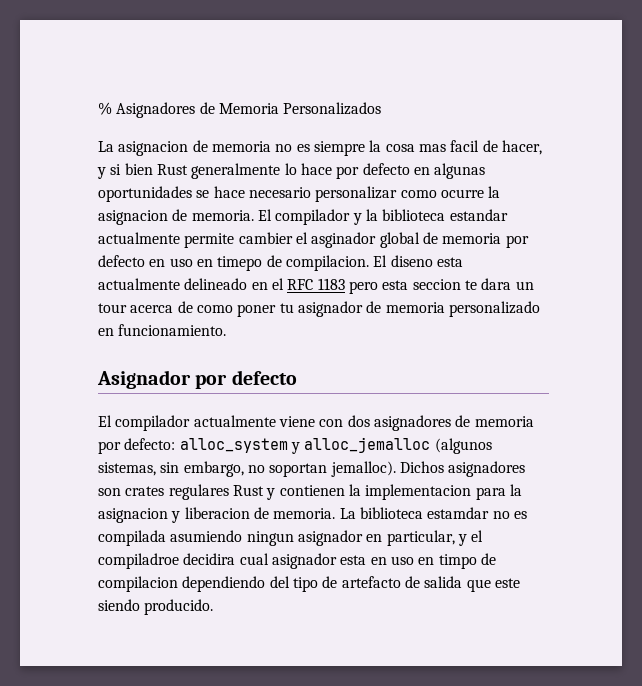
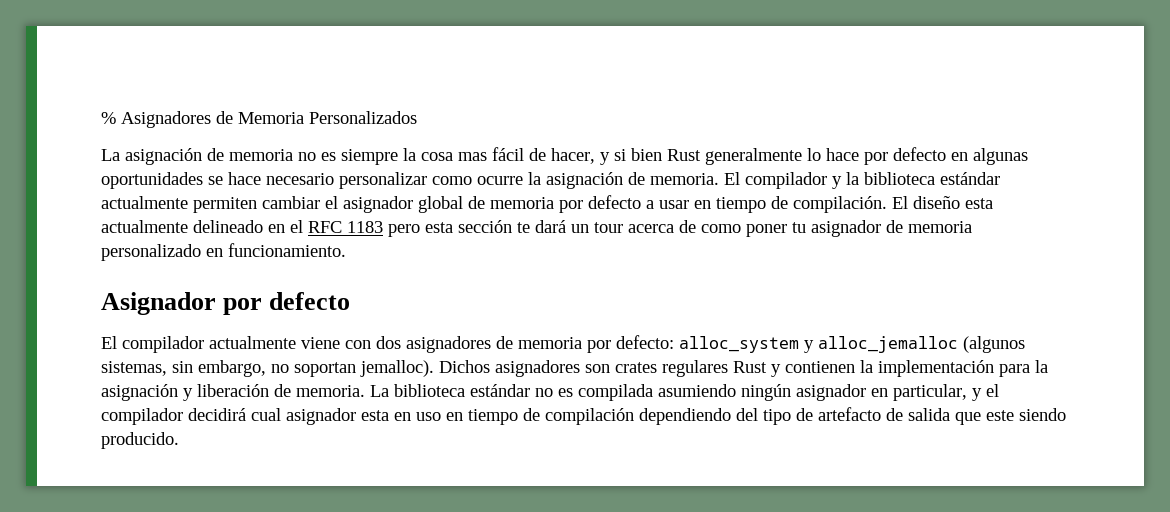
- La asignacion de memoria no es siempre la cosa mas facil de hacer, y si bien Rust generalmente lo hace por defecto en algunas oportunidades se hace necesario personalizar como ocurre la asignacion de memoria.
+ La asignación de memoria no es siempre la cosa mas fácil de hacer, y si bien Rust generalmente lo hace por defecto en algunas oportunidades se hace necesario personalizar como ocurre la asignación de memoria.
- El compilador y la biblioteca estandar actualmente permite cambier el asginador global de memoria por defecto en uso en timepo de compilacion. El diseno esta actualmente delineado en el RFC 1183 pero esta seccion te dara un tour acerca de como poner tu asignador de memoria personalizado en funcionamiento.
+ El compilador y la biblioteca estándar actualmente permiten cambiar el asignador global de memoria por defecto a usar en tiempo de compilación. El diseño esta actualmente delineado en el RFC 1183 pero esta sección te dará un tour acerca de como poner tu asignador de memoria personalizado en funcionamiento.
- Dichos asignadores son crates regulares Rust y contienen la implementacion para la asignacion y liberacion de memoria.
+ Dichos asignadores son crates regulares Rust y contienen la implementación para la asignación y liberación de memoria.
- La biblioteca estamdar no es compilada asumiendo ningun asignador en particular, y el compiladroe decidira cual asignador esta en uso en timpo de compilacion dependiendo del tipo de artefacto de salida que este siendo producido.
+ La biblioteca estándar no es compilada asumiendo ningún asignador en particular, y el compilador decidirá cual asignador esta en uso en tiempo de compilación dependiendo del tipo de artefacto de salida que este siendo producido.

